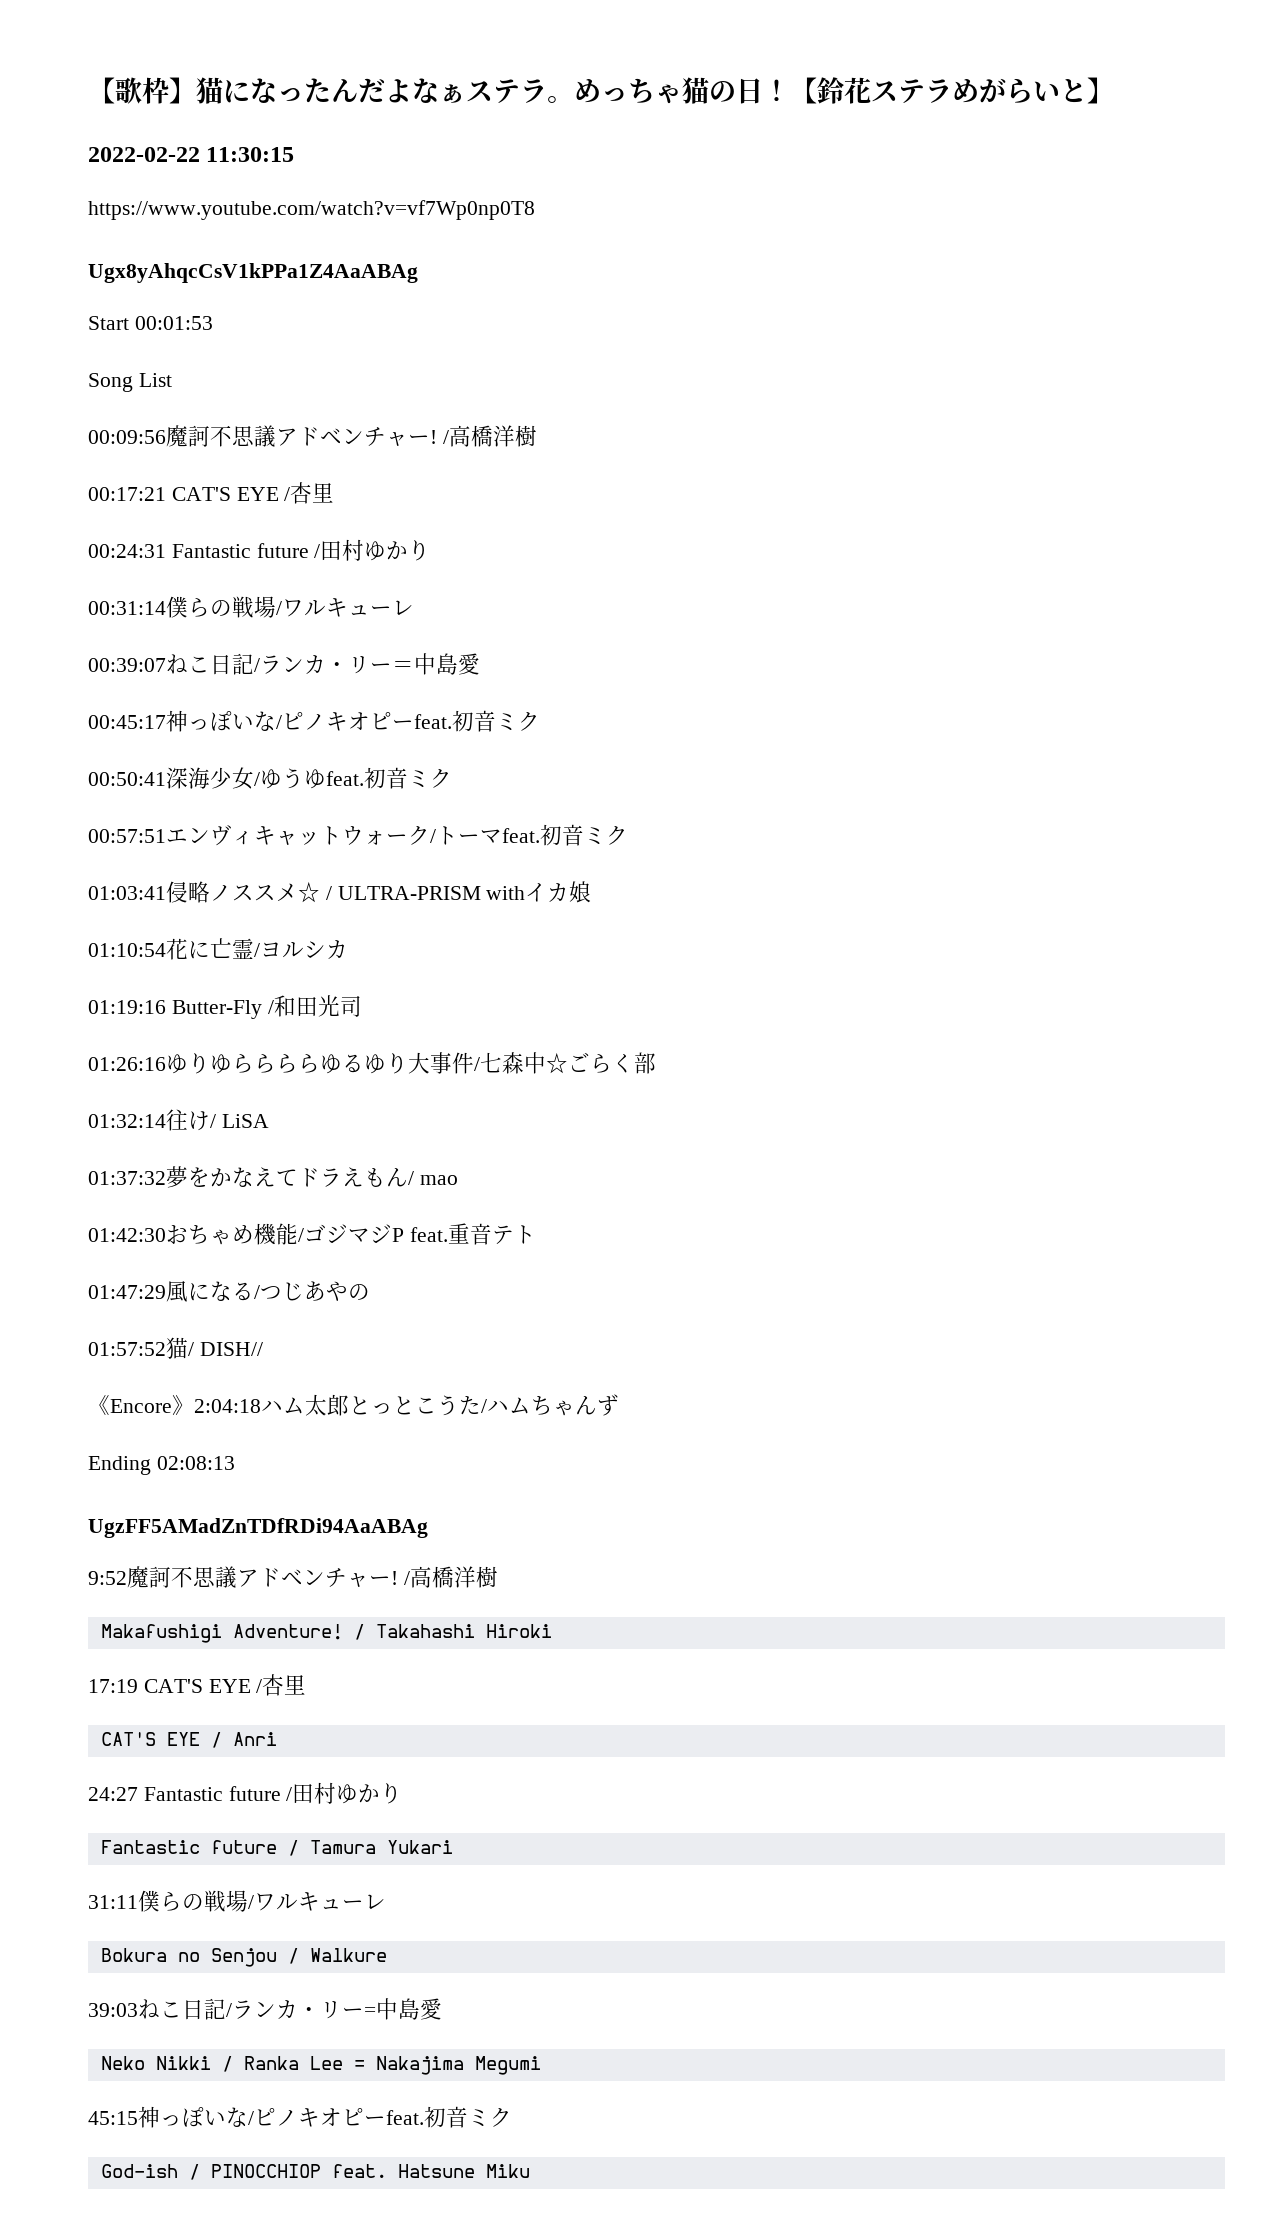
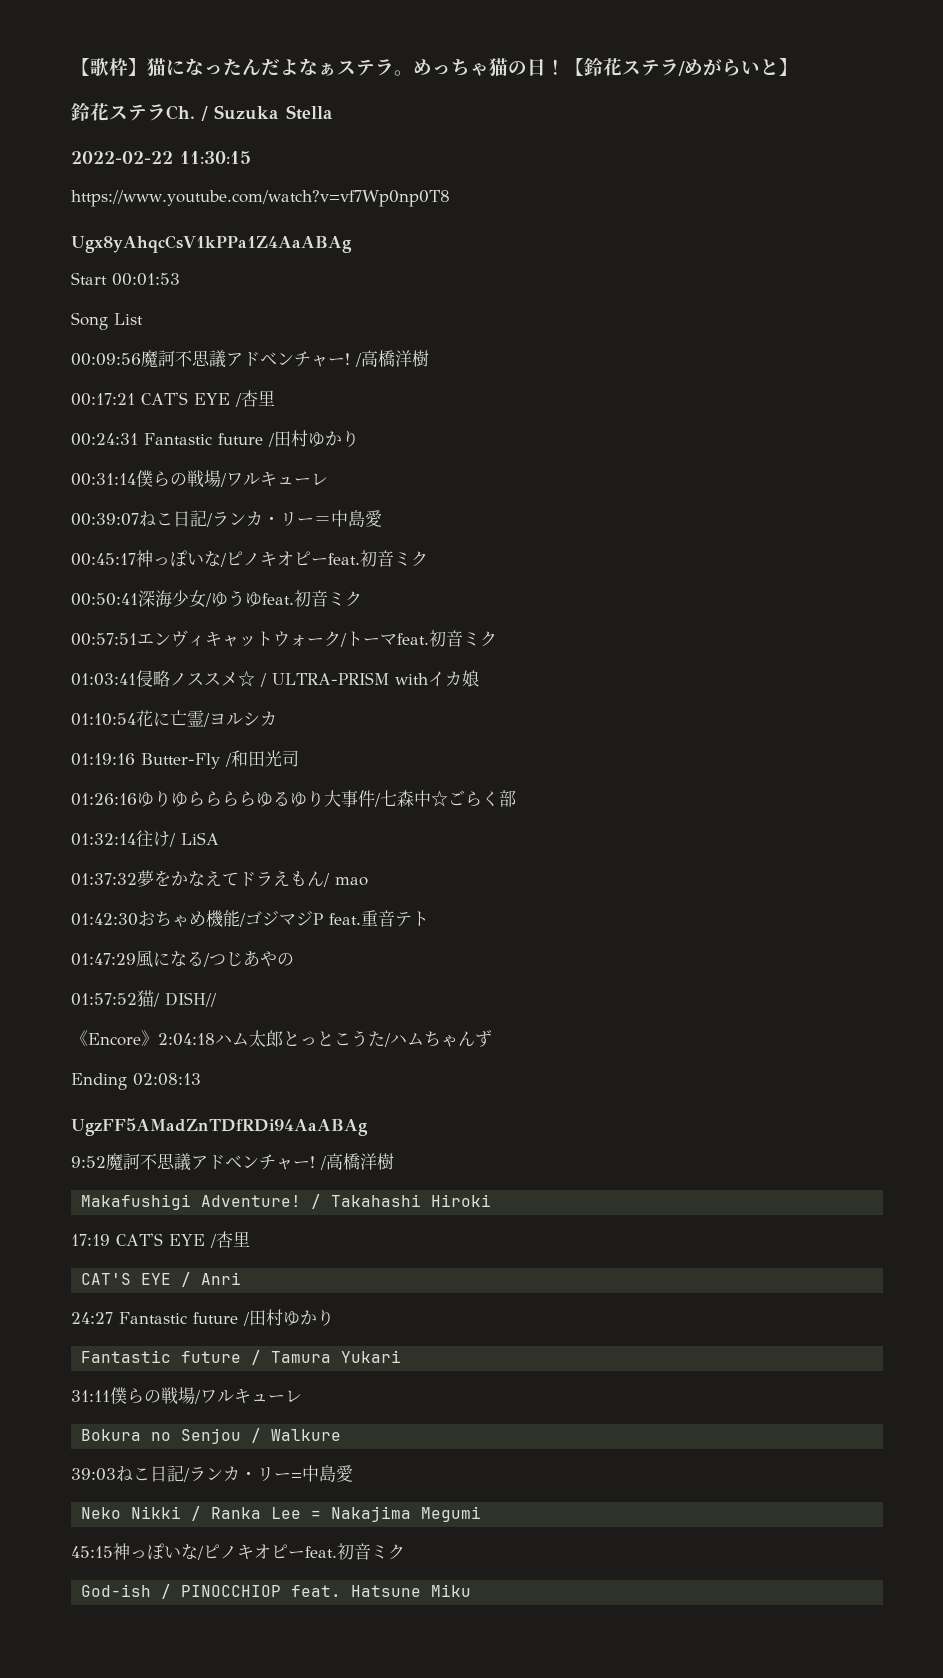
- 【鈴花ステラめがらいと】
+ 【鈴花ステラ/めがらいと】
+ 鈴花ステラCh. / Suzuka Stella

